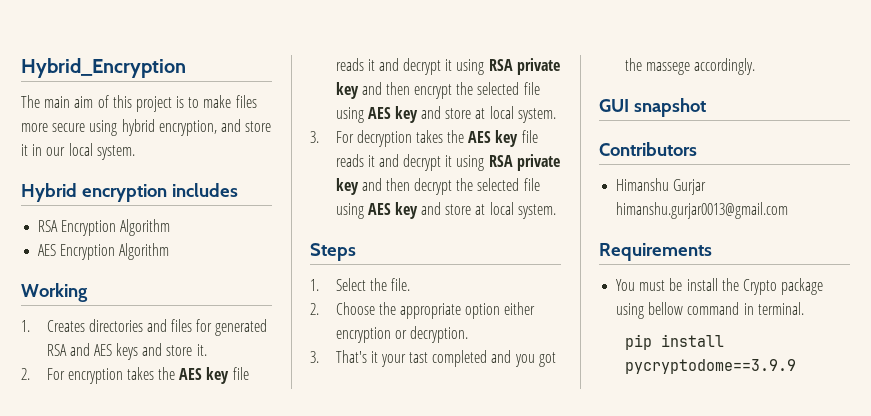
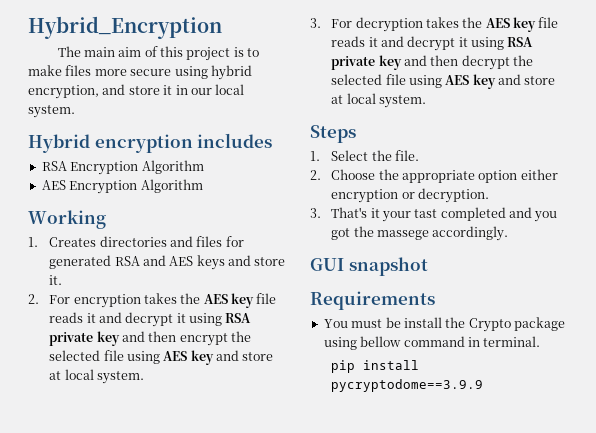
- Contributors
- Himanshu Gurjar himanshu.gurjar0013@gmail.com

